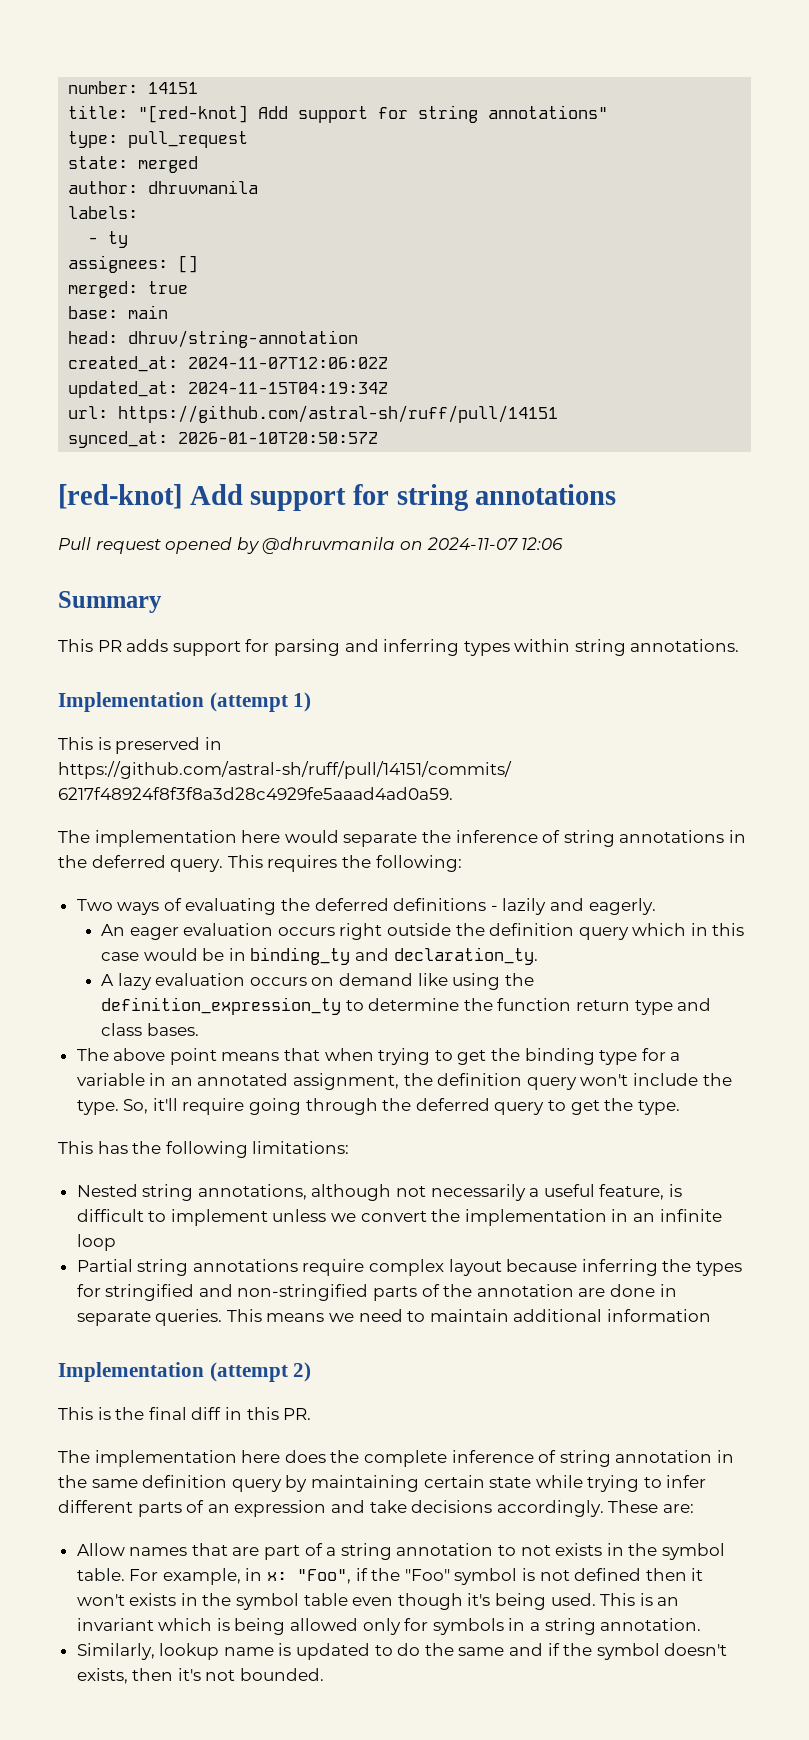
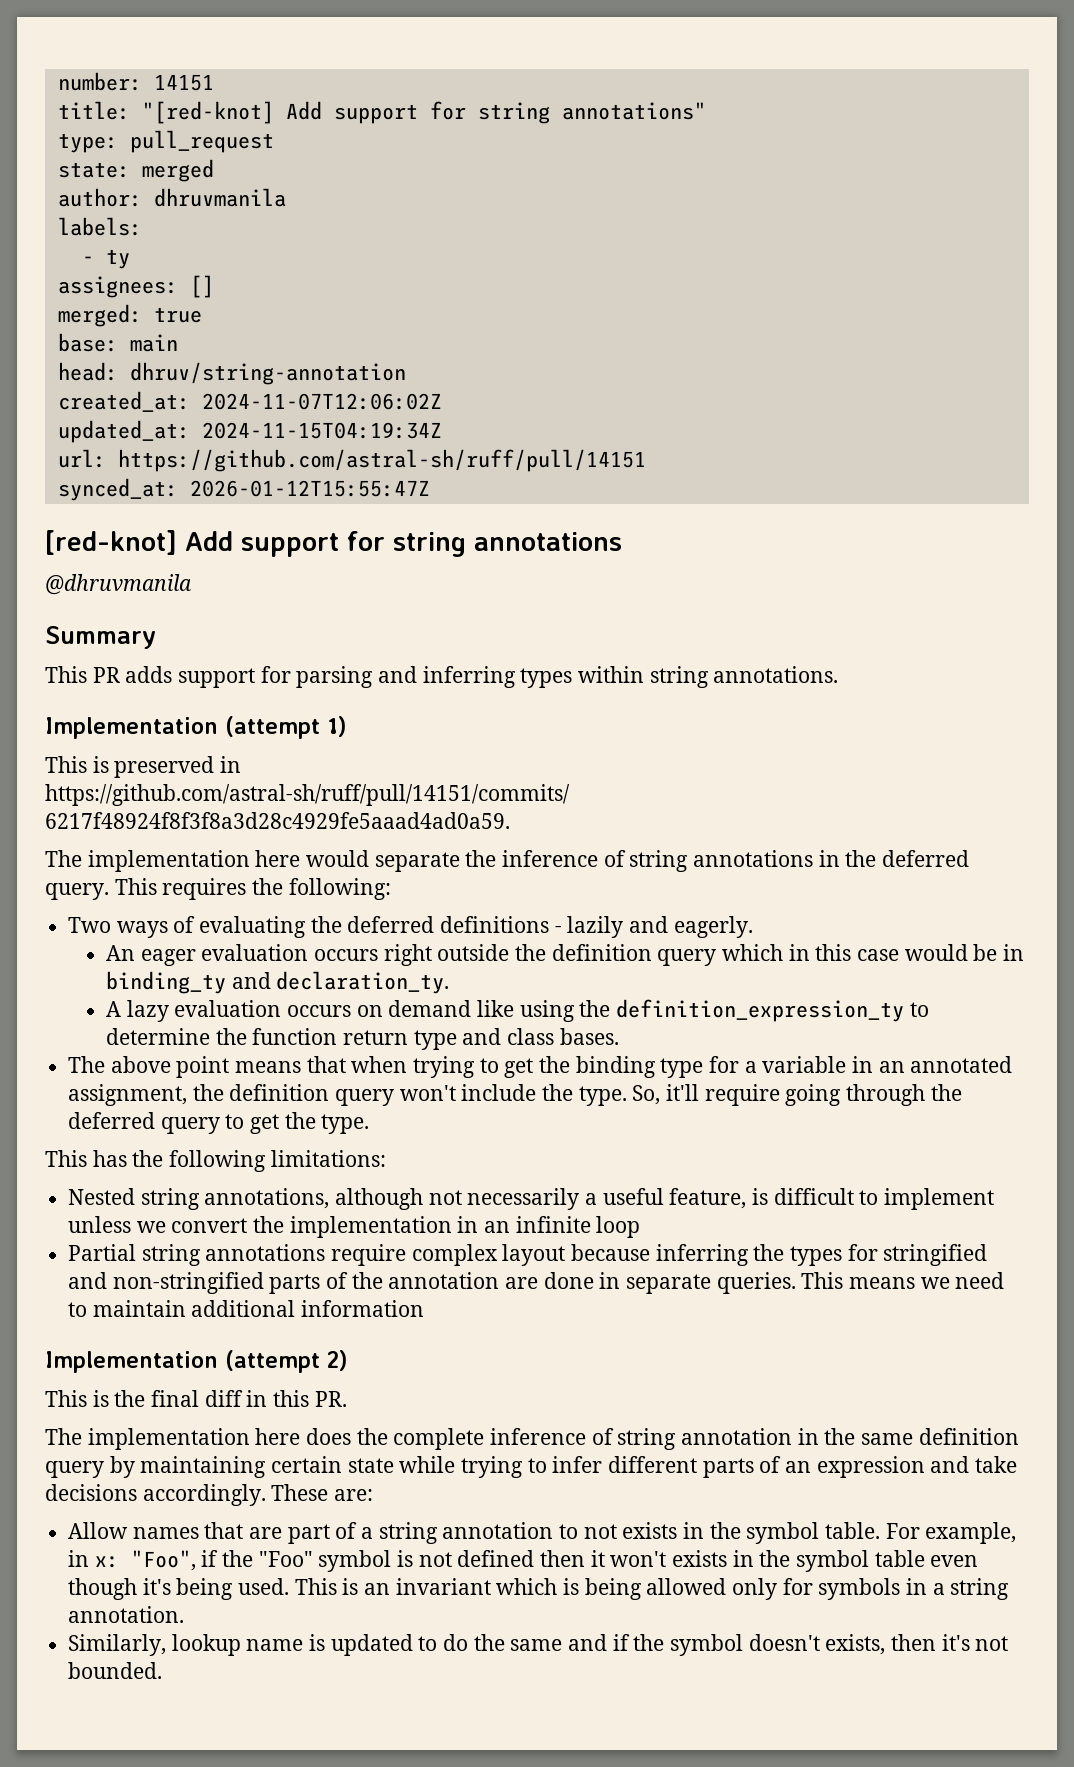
- synced_at: 2026-01-10T20:50:57Z
+ synced_at: 2026-01-12T15:55:47Z
- Pull request opened by @dhruvmanila on 2024-11-07 12:06
+ @dhruvmanila

